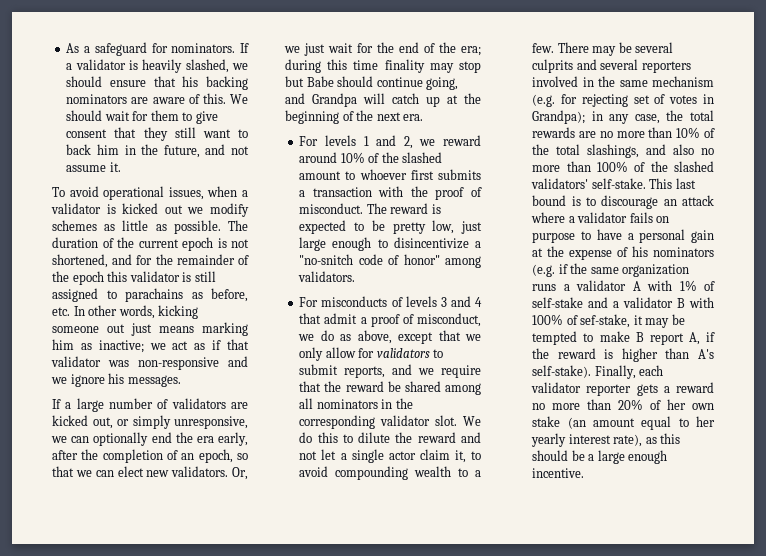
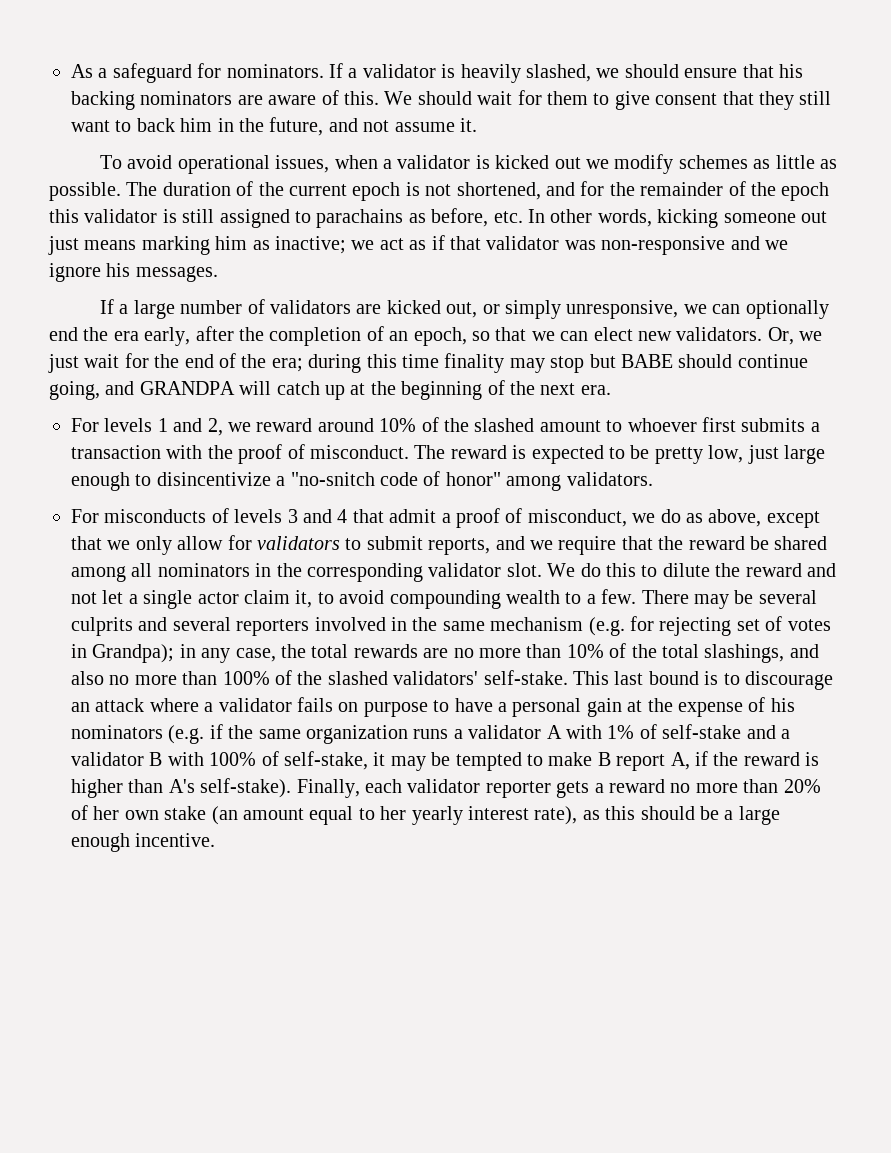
- Or, we just wait for the end of the era; during this time finality may stop but Babe should continue going, and Grandpa will catch up at the beginning of the next era.
+ Or, we just wait for the end of the era; during this time finality may stop but BABE should continue going, and GRANDPA will catch up at the beginning of the next era.
- This last bound is to discourage an attack where a validator fails on purpose to have a personal gain at the expense of his nominators (e.g. if the same organization runs a validator A with 1% of self-stake and a validator B with 100% of sef-stake, it may be tempted to make B report A, if the reward is higher than A's self-stake).
+ This last bound is to discourage an attack where a validator fails on purpose to have a personal gain at the expense of his nominators (e.g. if the same organization runs a validator A with 1% of self-stake and a validator B with 100% of self-stake, it may be tempted to make B report A, if the reward is higher than A's self-stake).

